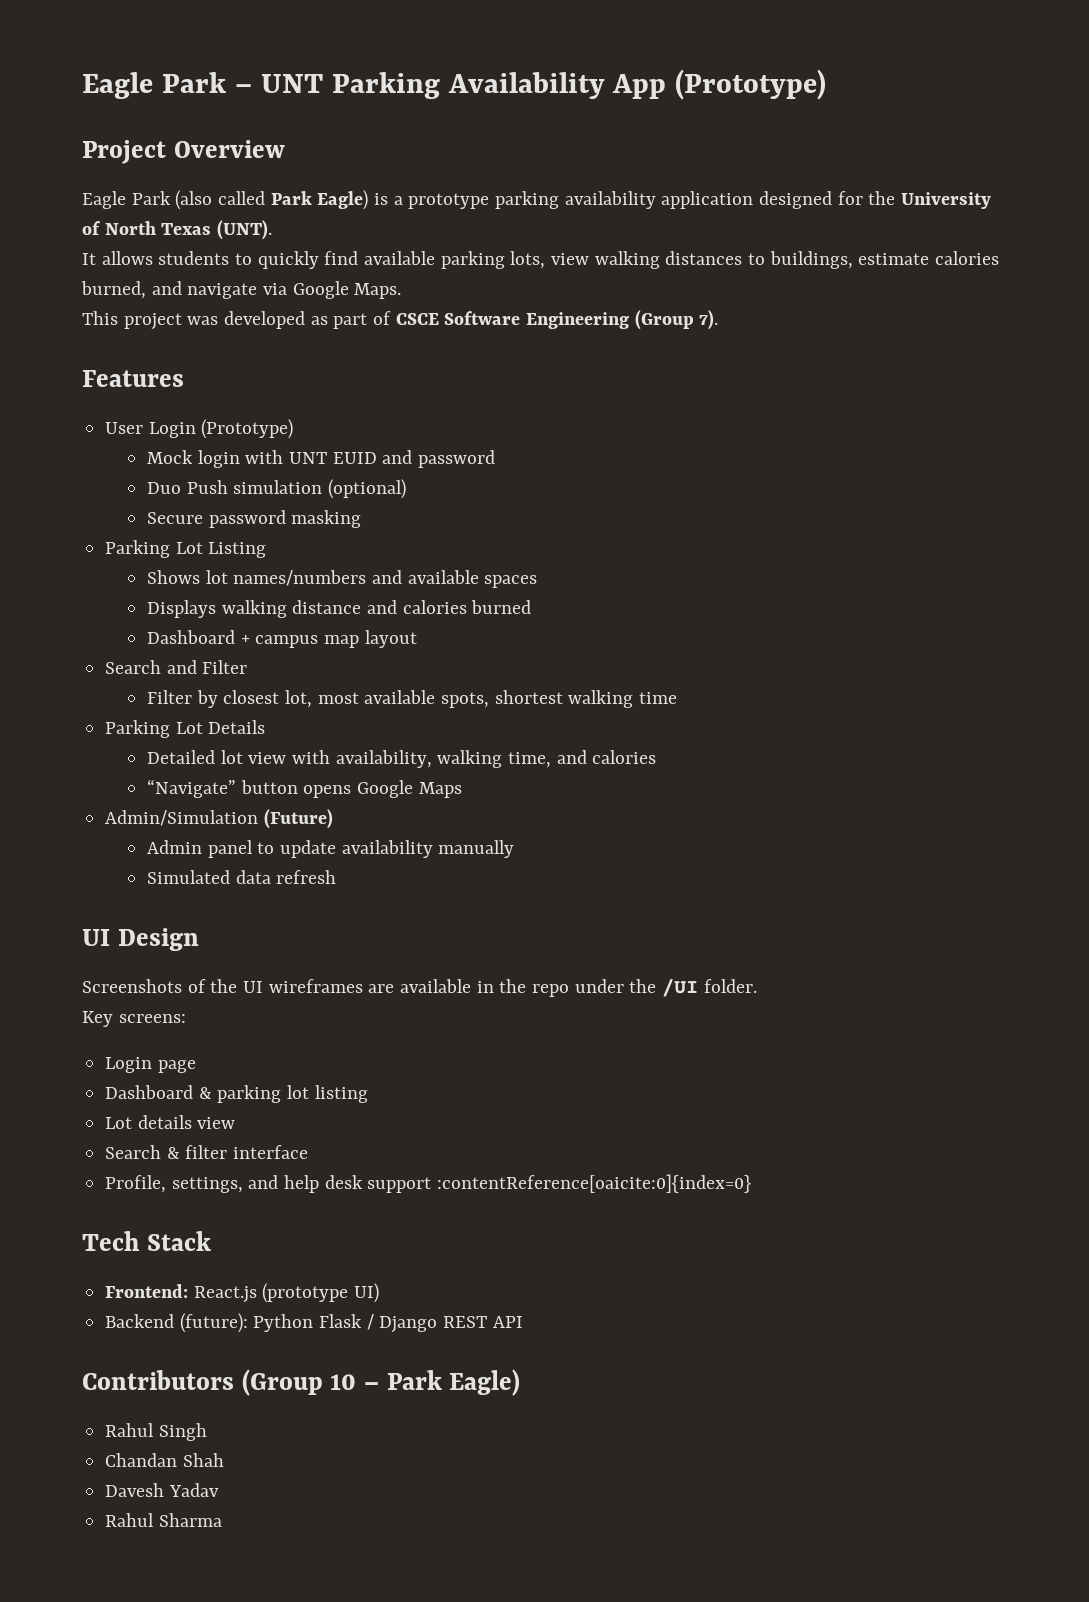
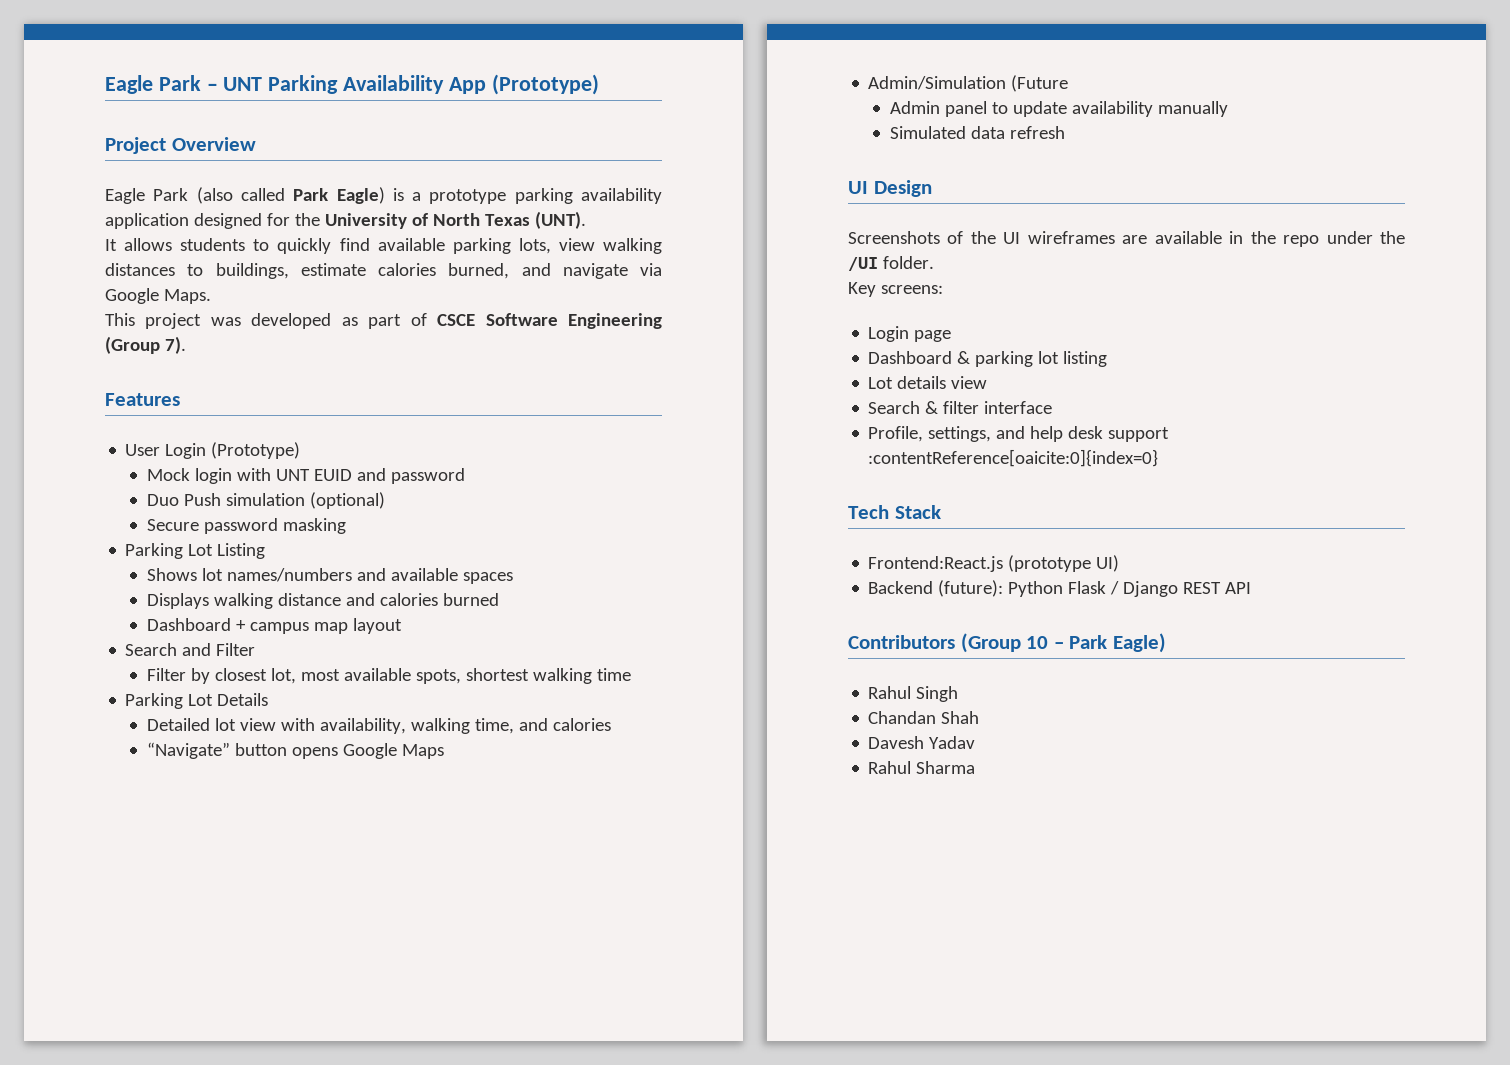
- Admin/Simulation (Future)
+ Admin/Simulation (Future
- Frontend: React.js (prototype UI)
+ Frontend:React.js (prototype UI)

